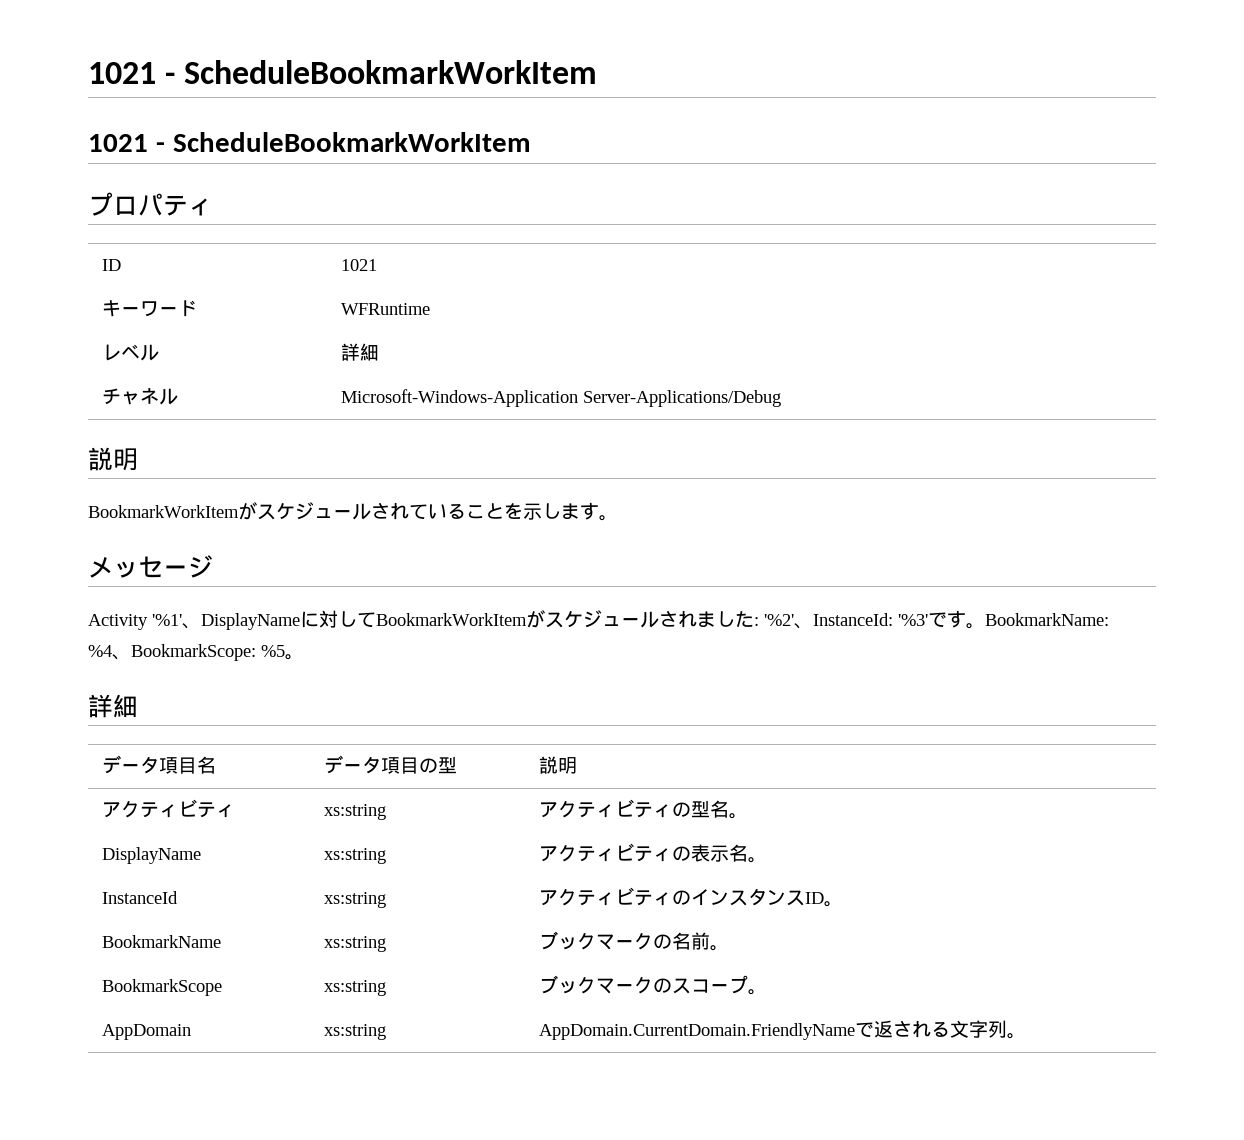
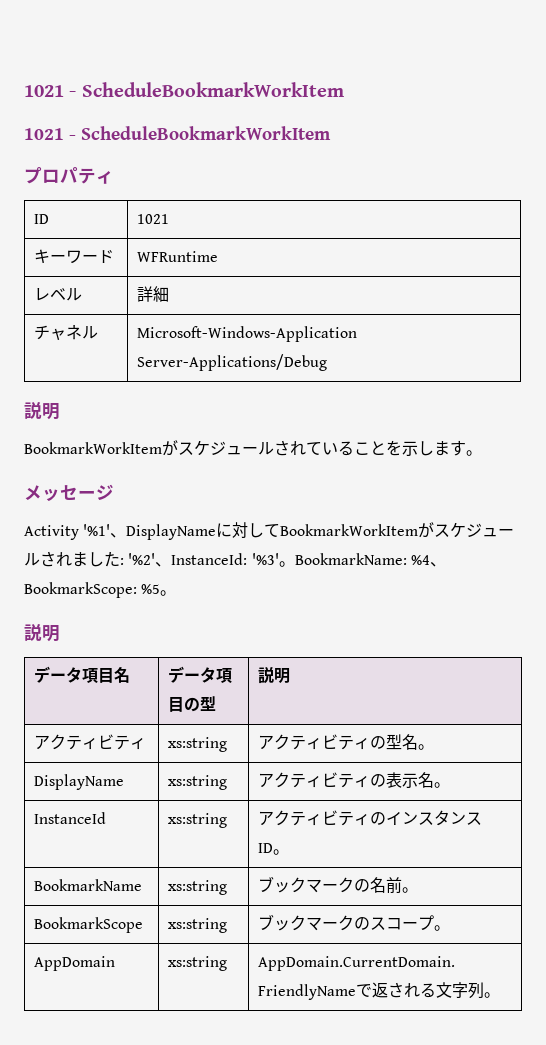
- Activity '%1'、DisplayNameに対してBookmarkWorkItemがスケジュールされました: '%2'、InstanceId: '%3'です。
+ Activity '%1'、DisplayNameに対してBookmarkWorkItemがスケジュールされました: '%2'、InstanceId: '%3'。
  BookmarkName: %4、BookmarkScope: %5。
- 詳細
+ 説明

